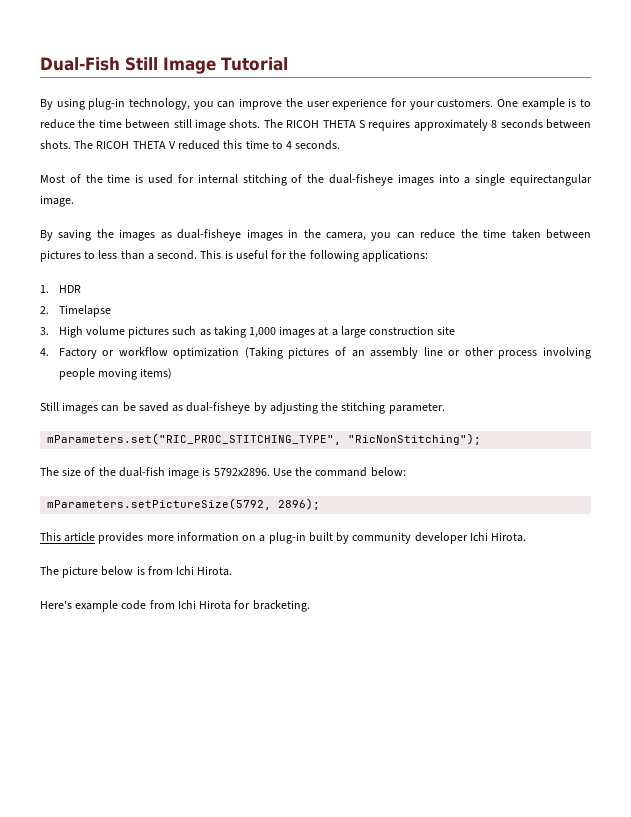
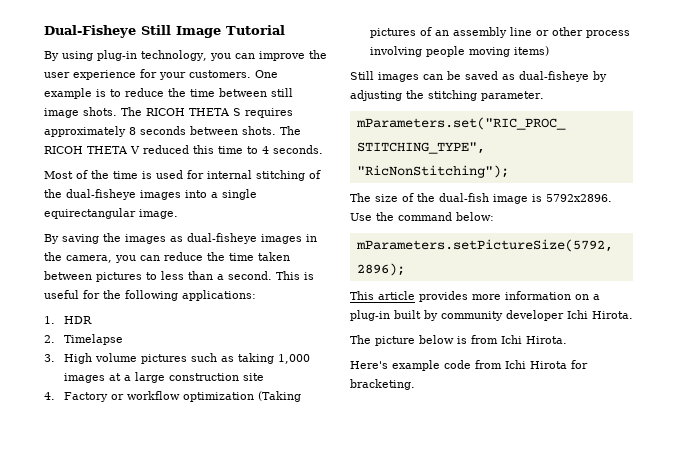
- Dual-Fish Still Image Tutorial
+ Dual-Fisheye Still Image Tutorial

